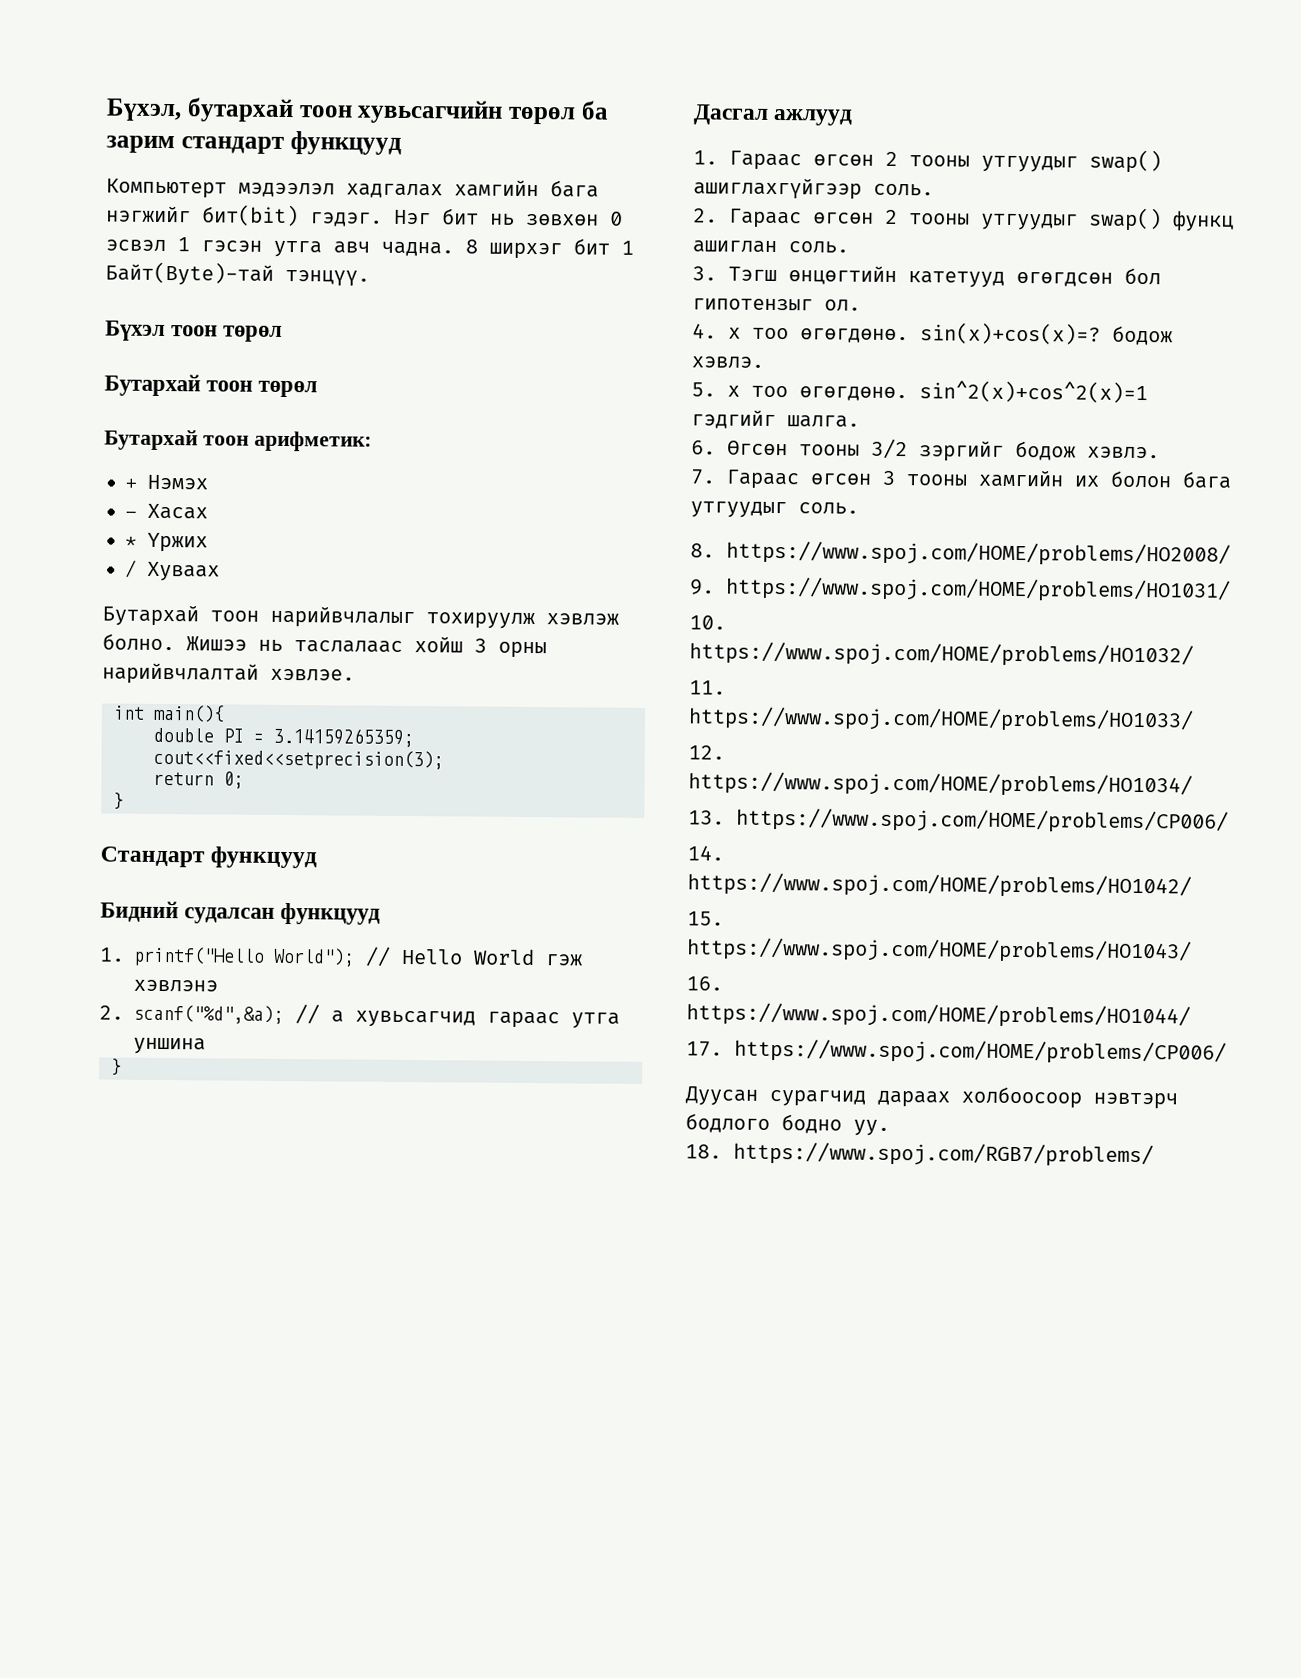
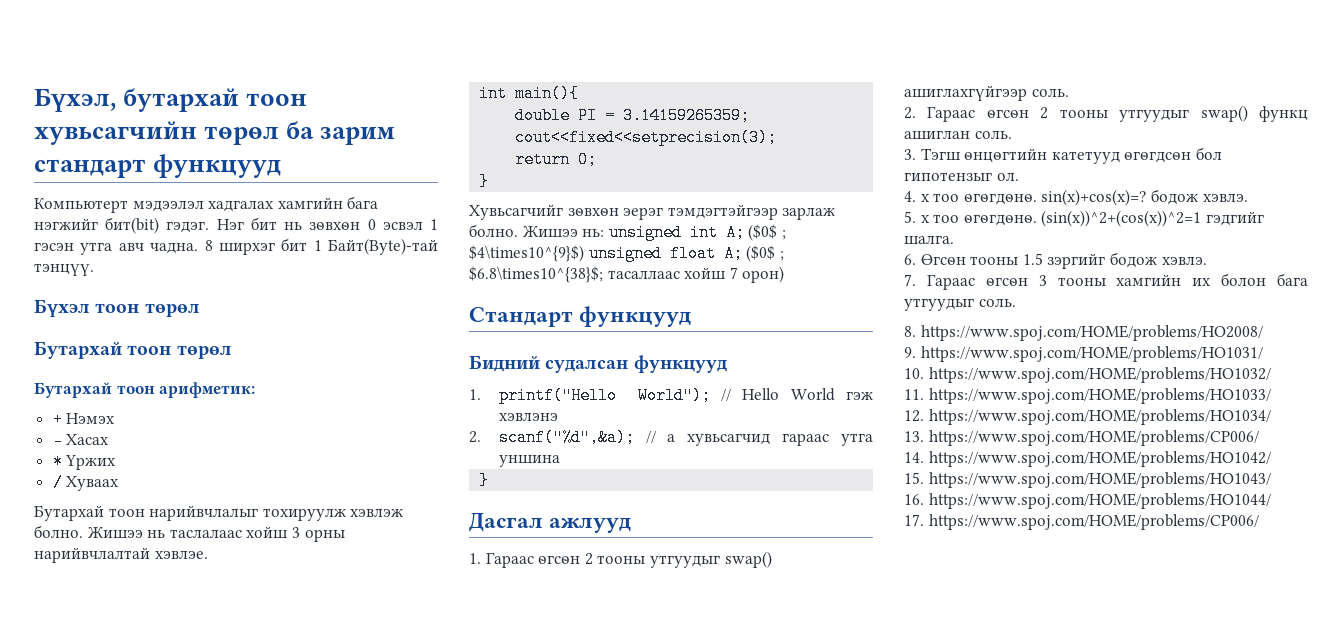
+ Хувьсагчийг зөвхөн эерэг тэмдэгтэйгээр зарлаж болно. Жишээ нь: unsigned int A; ($0$ ; $4\times10^{9}$) unsigned float A; ($0$ ; $6.8\times10^{38}$; тасаллаас хойш 7 орон)
- 5. x тоо өгөгдөнө. sin^2(x)+cos^2(x)=1 гэдгийг шалга.
+ 5. x тоо өгөгдөнө. (sin(x))^2+(cos(x))^2=1 гэдгийг шалга.
- 6. Өгсөн тооны 3/2 зэргийг бодож хэвлэ.
+ 6. Өгсөн тооны 1.5 зэргийг бодож хэвлэ.
- Дуусан сурагчид дараах холбоосоор нэвтэрч бодлого бодно уу.
- 18. https://www.spoj.com/RGB7/problems/

